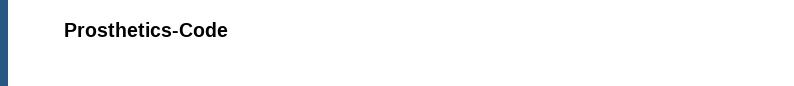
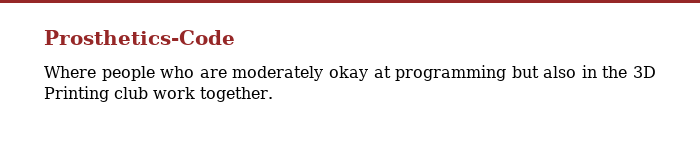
+ Where people who are moderately okay at programming but also in the 3D Printing club work together.

